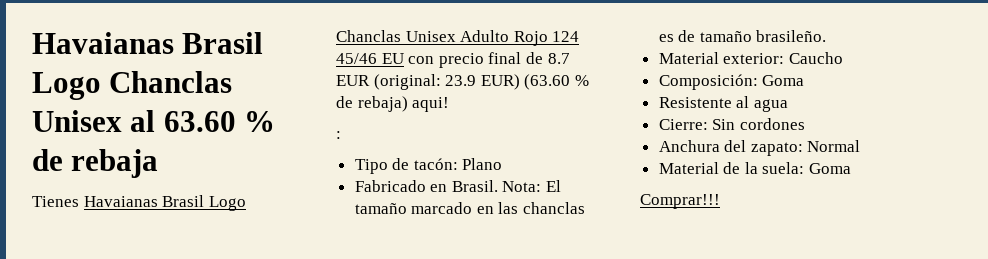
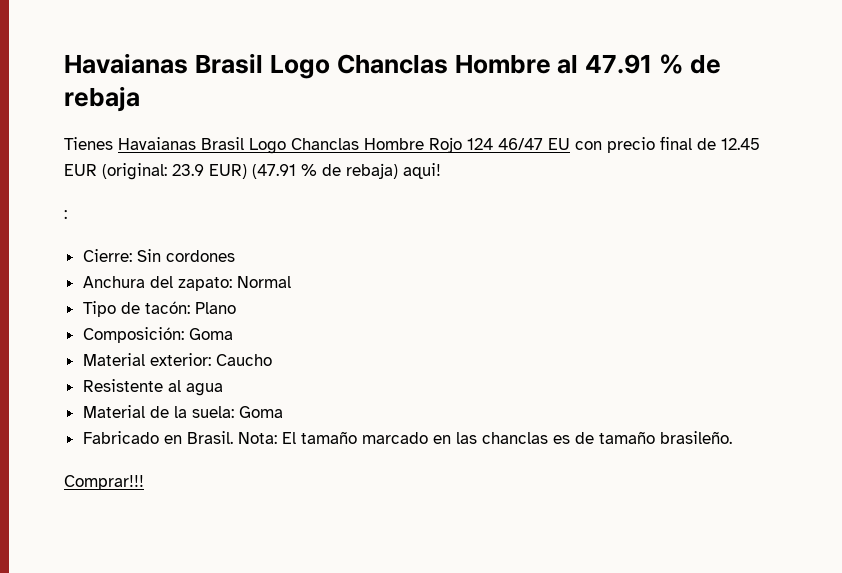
- Havaianas Brasil Logo Chanclas Unisex al 63.60 % de rebaja
+ Havaianas Brasil Logo Chanclas Hombre al 47.91 % de rebaja
- Tienes Havaianas Brasil Logo Chanclas Unisex Adulto Rojo 124 45/46 EU con precio final de 8.7 EUR (original: 23.9 EUR) (63.60 % de rebaja) aqui!
+ Tienes Havaianas Brasil Logo Chanclas Hombre Rojo 124 46/47 EU con precio final de 12.45 EUR (original: 23.9 EUR) (47.91 % de rebaja) aqui!
+ Cierre: Sin cordones
+ Anchura del zapato: Normal
  Tipo de tacón: Plano
+ Composición: Goma
+ Material exterior: Caucho
+ Resistente al agua
+ Material de la suela: Goma
- Material exterior: Caucho
- Composición: Goma
- Resistente al agua
- Cierre: Sin cordones
- Anchura del zapato: Normal
- Material de la suela: Goma

